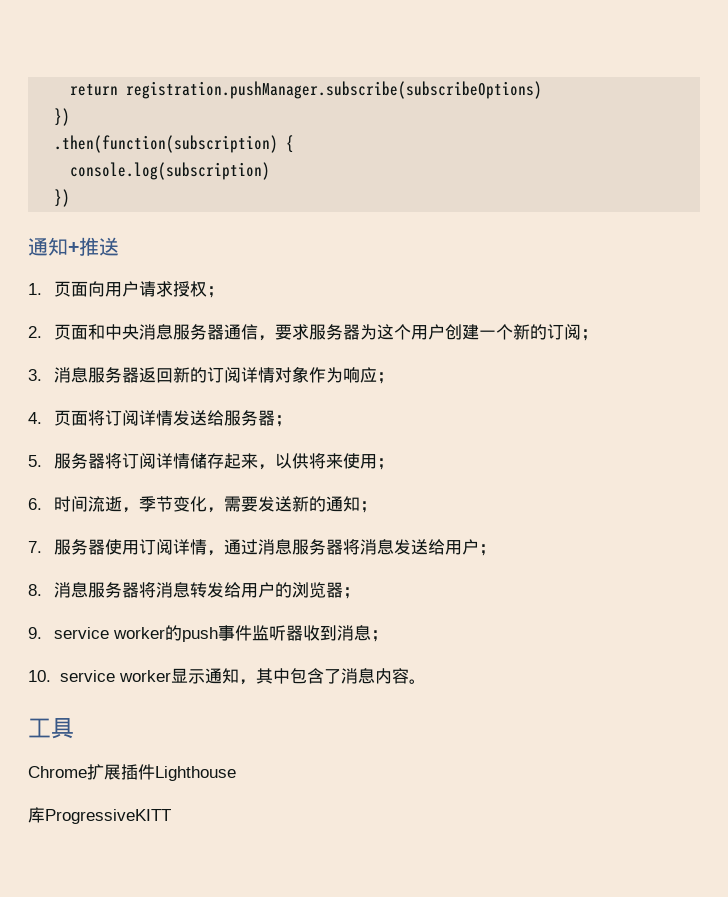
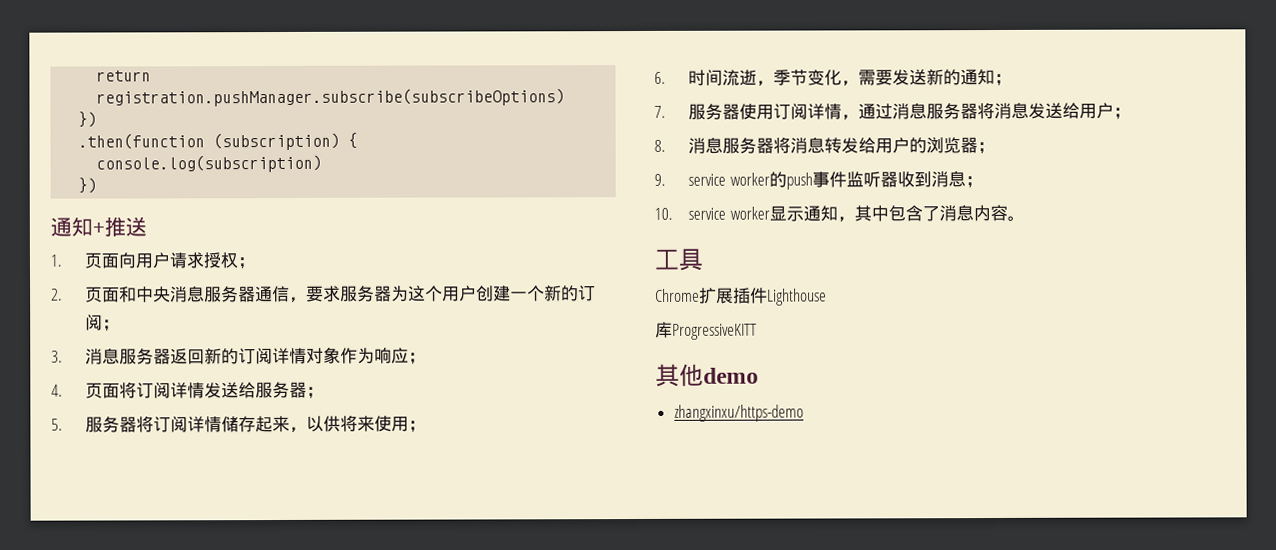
- .then(function(subscription) {
+ .then(function (subscription) {
+ 其他demo
+ zhangxinxu/https-demo

